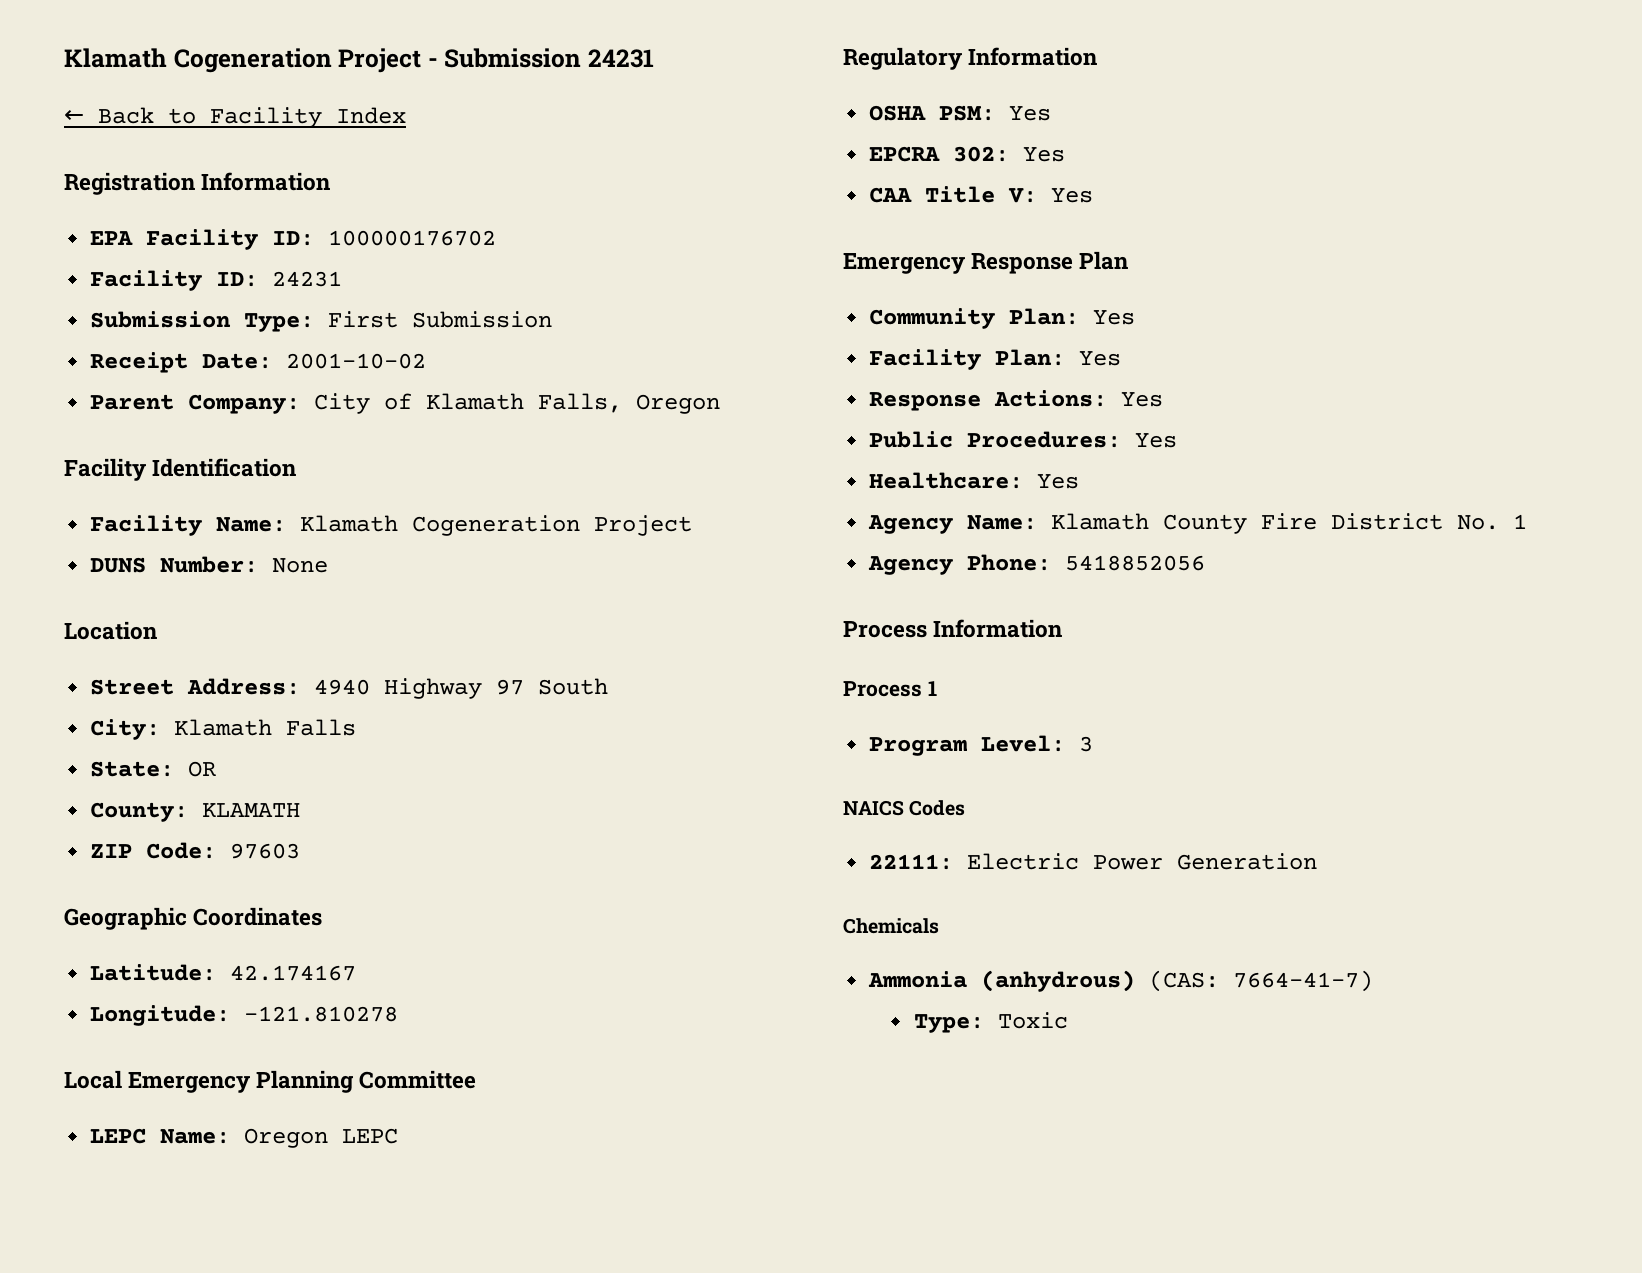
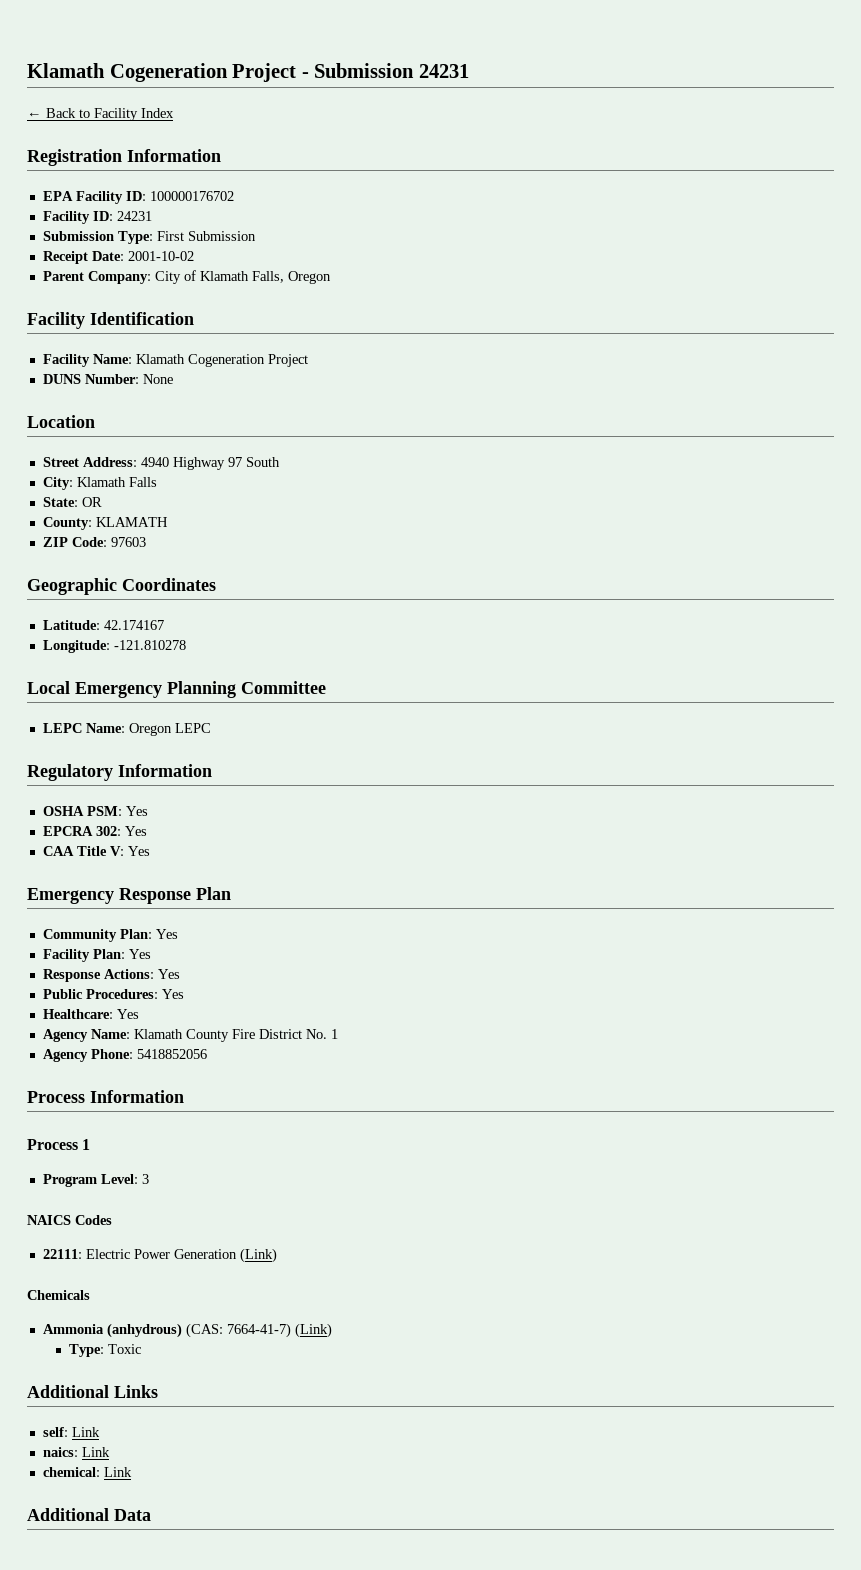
- 22111: Electric Power Generation
+ 22111: Electric Power Generation (Link)
- Ammonia (anhydrous) (CAS: 7664-41-7)
+ Ammonia (anhydrous) (CAS: 7664-41-7) (Link)
+ Additional Links
+ self: Link
+ naics: Link
+ chemical: Link
+ Additional Data

